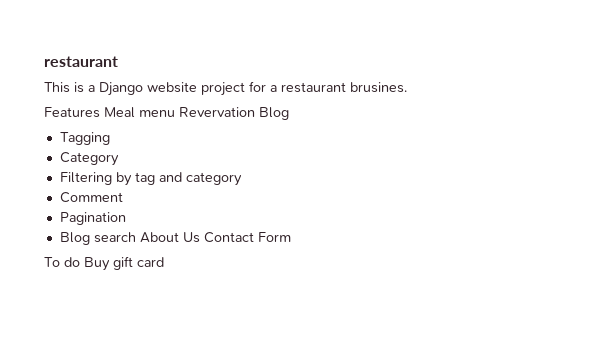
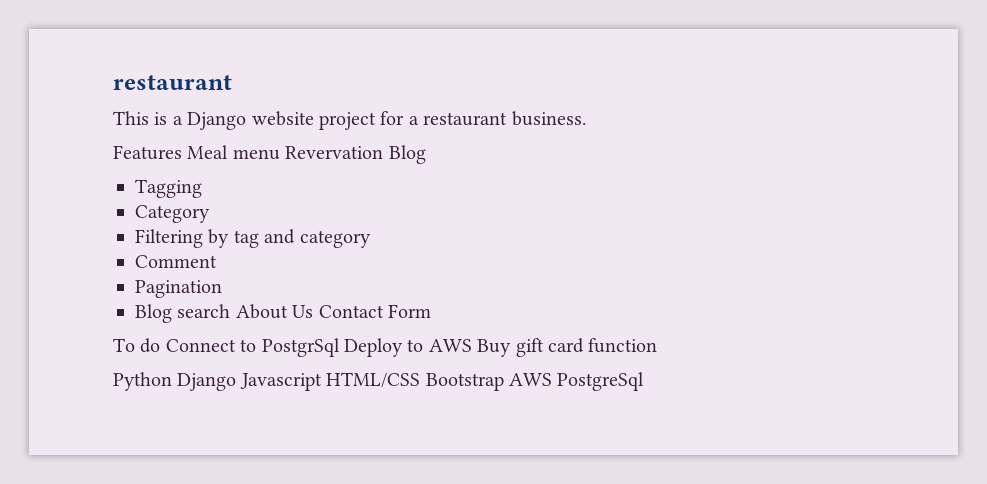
- This is a Django website project for a restaurant brusines.
+ This is a Django website project for a restaurant business.
- To do Buy gift card
+ To do Connect to PostgrSql Deploy to AWS Buy gift card function
+ Python Django Javascript HTML/CSS Bootstrap AWS PostgreSql

